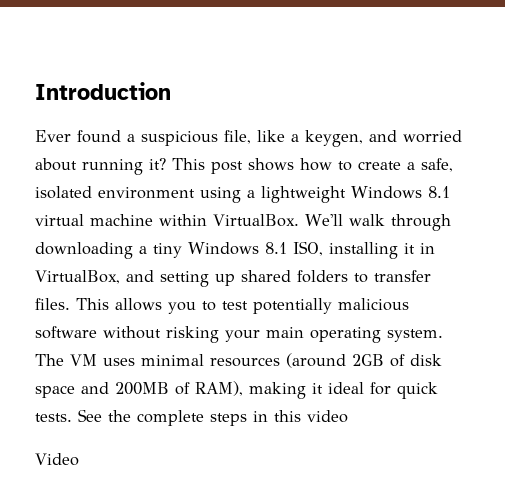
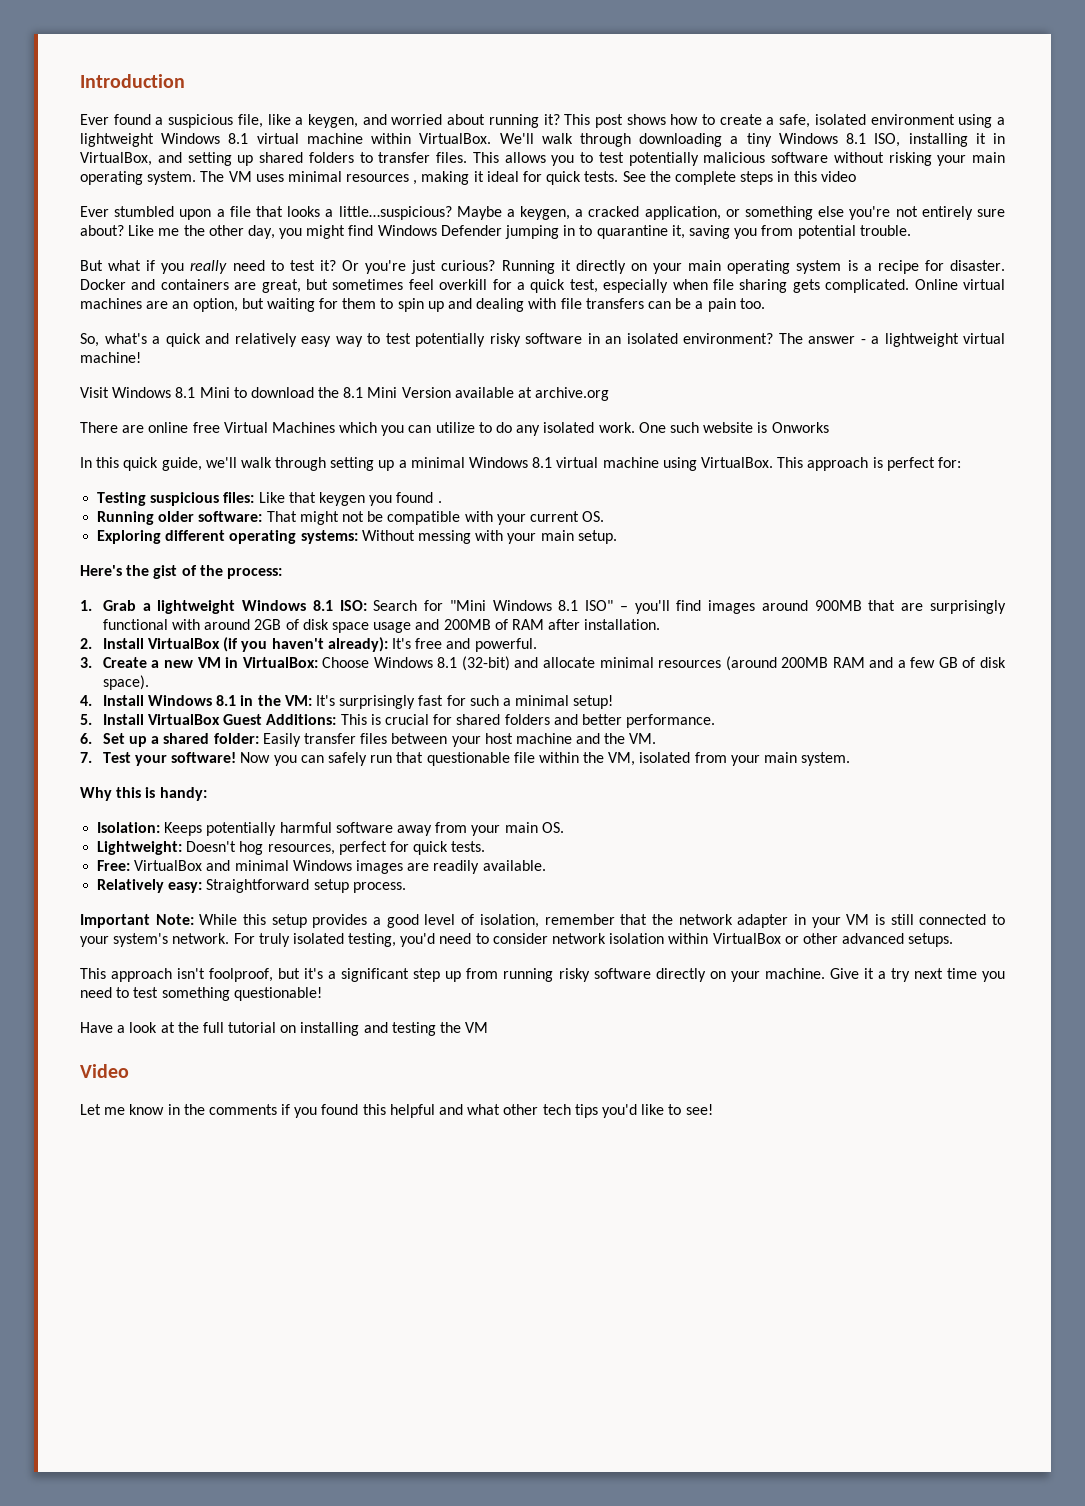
- The VM uses minimal resources (around 2GB of disk space and 200MB of RAM), making it ideal for quick tests.
+ The VM uses minimal resources , making it ideal for quick tests.
+ Ever stumbled upon a file that looks a little…suspicious? Maybe a keygen, a cracked application, or something else you're not entirely sure about? Like me the other day, you might find Windows Defender jumping in to quarantine it, saving you from potential trouble.
+ But what if you really need to test it? Or you're just curious? Running it directly on your main operating system is a recipe for disaster. Docker and containers are great, but sometimes feel overkill for a quick test, especially when file sharing gets complicated. Online virtual machines are an option, but waiting for them to spin up and dealing with file transfers can be a pain too.
+ So, what's a quick and relatively easy way to test potentially risky software in an isolated environment? The answer - a lightweight virtual machine!
+ Visit Windows 8.1 Mini to download the 8.1 Mini Version available at archive.org
+ There are online free Virtual Machines which you can utilize to do any isolated work. One such website is Onworks
+ In this quick guide, we'll walk through setting up a minimal Windows 8.1 virtual machine using VirtualBox. This approach is perfect for:
+ Testing suspicious files: Like that keygen you found .
+ Running older software: That might not be compatible with your current OS.
+ Exploring different operating systems: Without messing with your main setup.
+ Here's the gist of the process:
+ 1. Grab a lightweight Windows 8.1 ISO: Search for "Mini Windows 8.1 ISO" – you'll find images around 900MB that are surprisingly functional with around 2GB of disk space usage and 200MB of RAM after installation.
+ 2. Install VirtualBox (if you haven't already): It's free and powerful.
+ 3. Create a new VM in VirtualBox: Choose Windows 8.1 (32-bit) and allocate minimal resources (around 200MB RAM and a few GB of disk space).
+ 4. Install Windows 8.1 in the VM: It's surprisingly fast for such a minimal setup!
+ 5. Install VirtualBox Guest Additions: This is crucial for shared folders and better performance.
+ 6. Set up a shared folder: Easily transfer files between your host machine and the VM.
+ 7. Test your software! Now you can safely run that questionable file within the VM, isolated from your main system.
+ Why this is handy:
+ Isolation: Keeps potentially harmful software away from your main OS.
+ Lightweight: Doesn't hog resources, perfect for quick tests.
+ Free: VirtualBox and minimal Windows images are readily available.
+ Relatively easy: Straightforward setup process.
+ Important Note: While this setup provides a good level of isolation, remember that the network adapter in your VM is still connected to your system's network. For truly isolated testing, you'd need to consider network isolation within VirtualBox or other advanced setups.
+ This approach isn't foolproof, but it's a significant step up from running risky software directly on your machine. Give it a try next time you need to test something questionable!
+ Have a look at the full tutorial on installing and testing the VM
  Video
+ Let me know in the comments if you found this helpful and what other tech tips you'd like to see!

